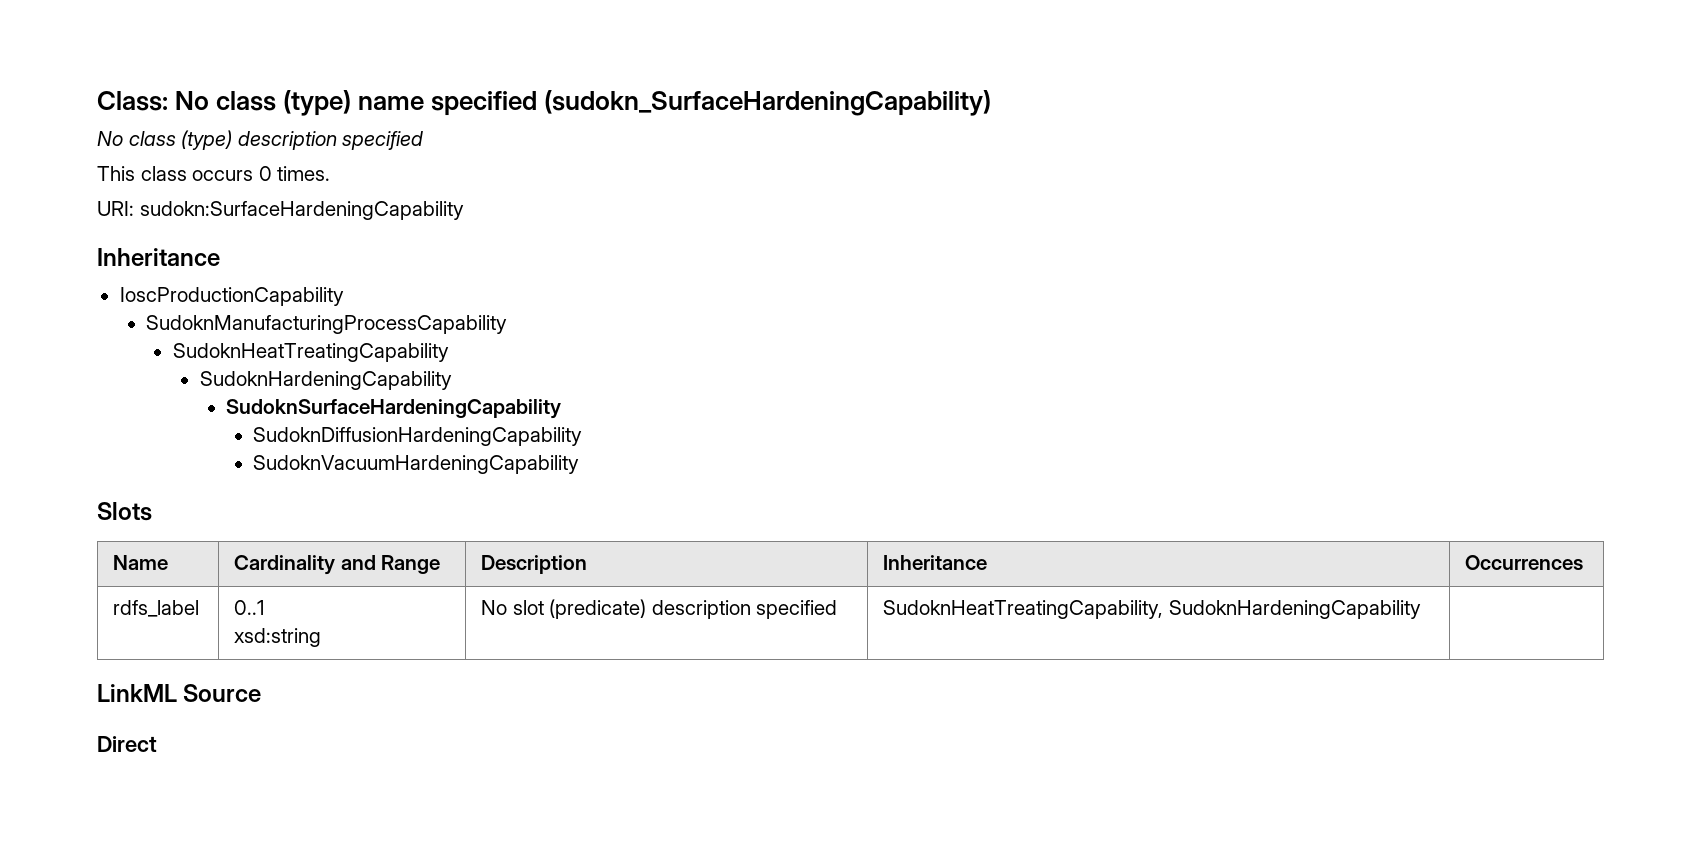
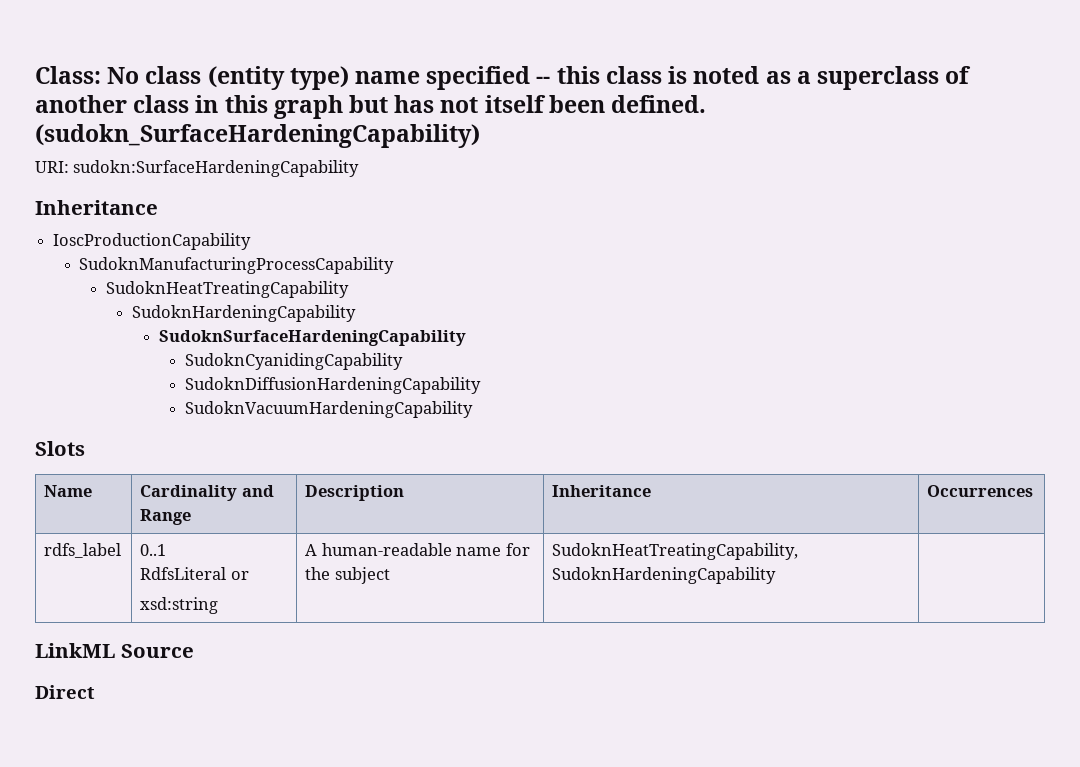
- Class: No class (type) name specified (sudokn_SurfaceHardeningCapability)
- No class (type) description specified
- This class occurs 0 times.
+ Class: No class (entity type) name specified -- this class is noted as a superclass of another class in this graph but has not itself been defined. (sudokn_SurfaceHardeningCapability)
+ SudoknCyanidingCapability
  rdfs_label | 0..1
- xsd:string | No slot (predicate) description specified | SudoknHeatTreatingCapability, SudoknHardeningCapability |
+ RdfsLiteral or
+ xsd:string | A human-readable name for the subject | SudoknHeatTreatingCapability, SudoknHardeningCapability |

